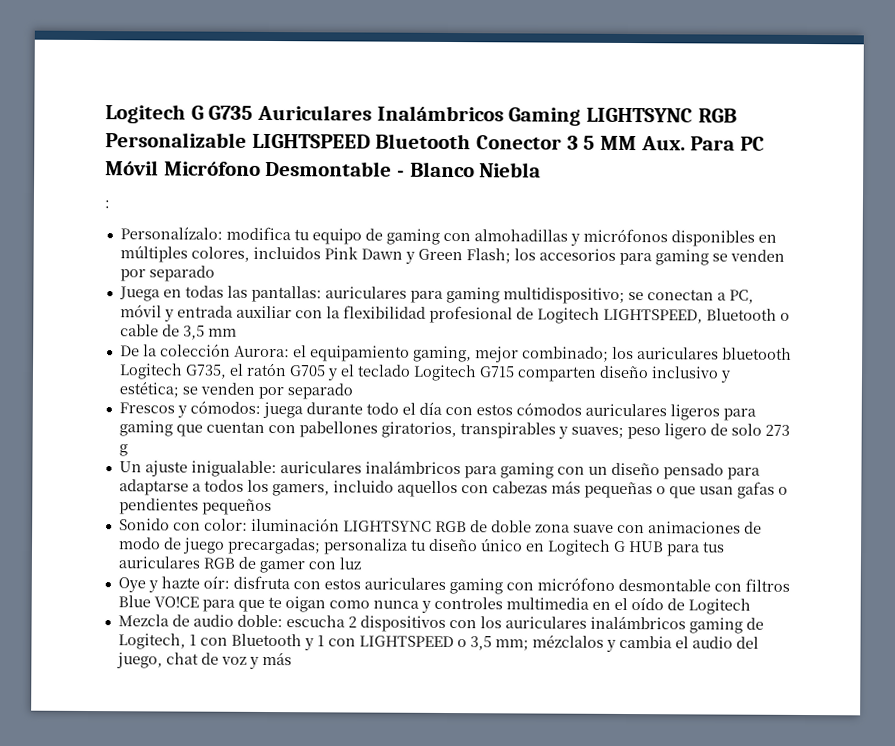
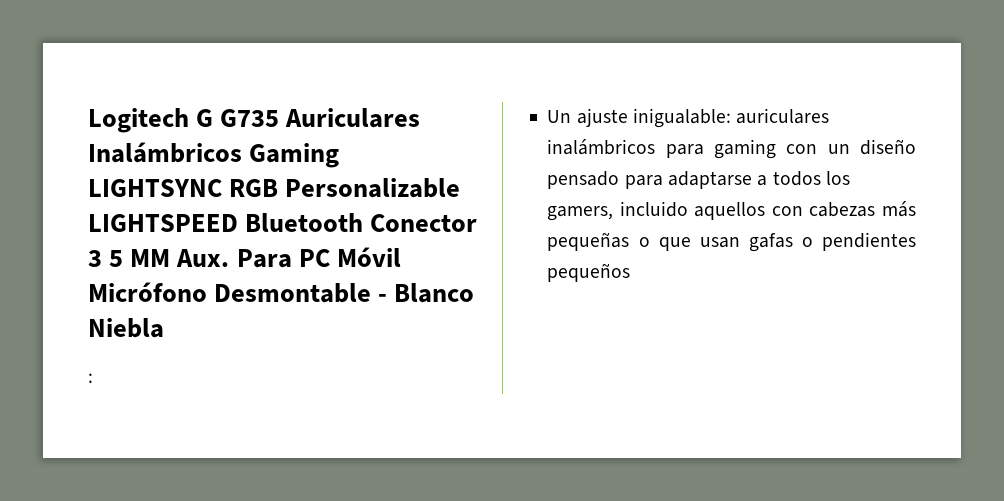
- Personalízalo: modifica tu equipo de gaming con almohadillas y micrófonos disponibles en múltiples colores, incluidos Pink Dawn y Green Flash; los accesorios para gaming se venden por separado
- Juega en todas las pantallas: auriculares para gaming multidispositivo; se conectan a PC, móvil y entrada auxiliar con la flexibilidad profesional de Logitech LIGHTSPEED, Bluetooth o cable de 3,5 mm
- De la colección Aurora: el equipamiento gaming, mejor combinado; los auriculares bluetooth Logitech G735, el ratón G705 y el teclado Logitech G715 comparten diseño inclusivo y estética; se venden por separado
- Frescos y cómodos: juega durante todo el día con estos cómodos auriculares ligeros para gaming que cuentan con pabellones giratorios, transpirables y suaves; peso ligero de solo 273 g
- Sonido con color: iluminación LIGHTSYNC RGB de doble zona suave con animaciones de modo de juego precargadas; personaliza tu diseño único en Logitech G HUB para tus auriculares RGB de gamer con luz
- Oye y hazte oír: disfruta con estos auriculares gaming con micrófono desmontable con filtros Blue VO!CE para que te oigan como nunca y controles multimedia en el oído de Logitech
- Mezcla de audio doble: escucha 2 dispositivos con los auriculares inalámbricos gaming de Logitech, 1 con Bluetooth y 1 con LIGHTSPEED o 3,5 mm; mézclalos y cambia el audio del juego, chat de voz y más

